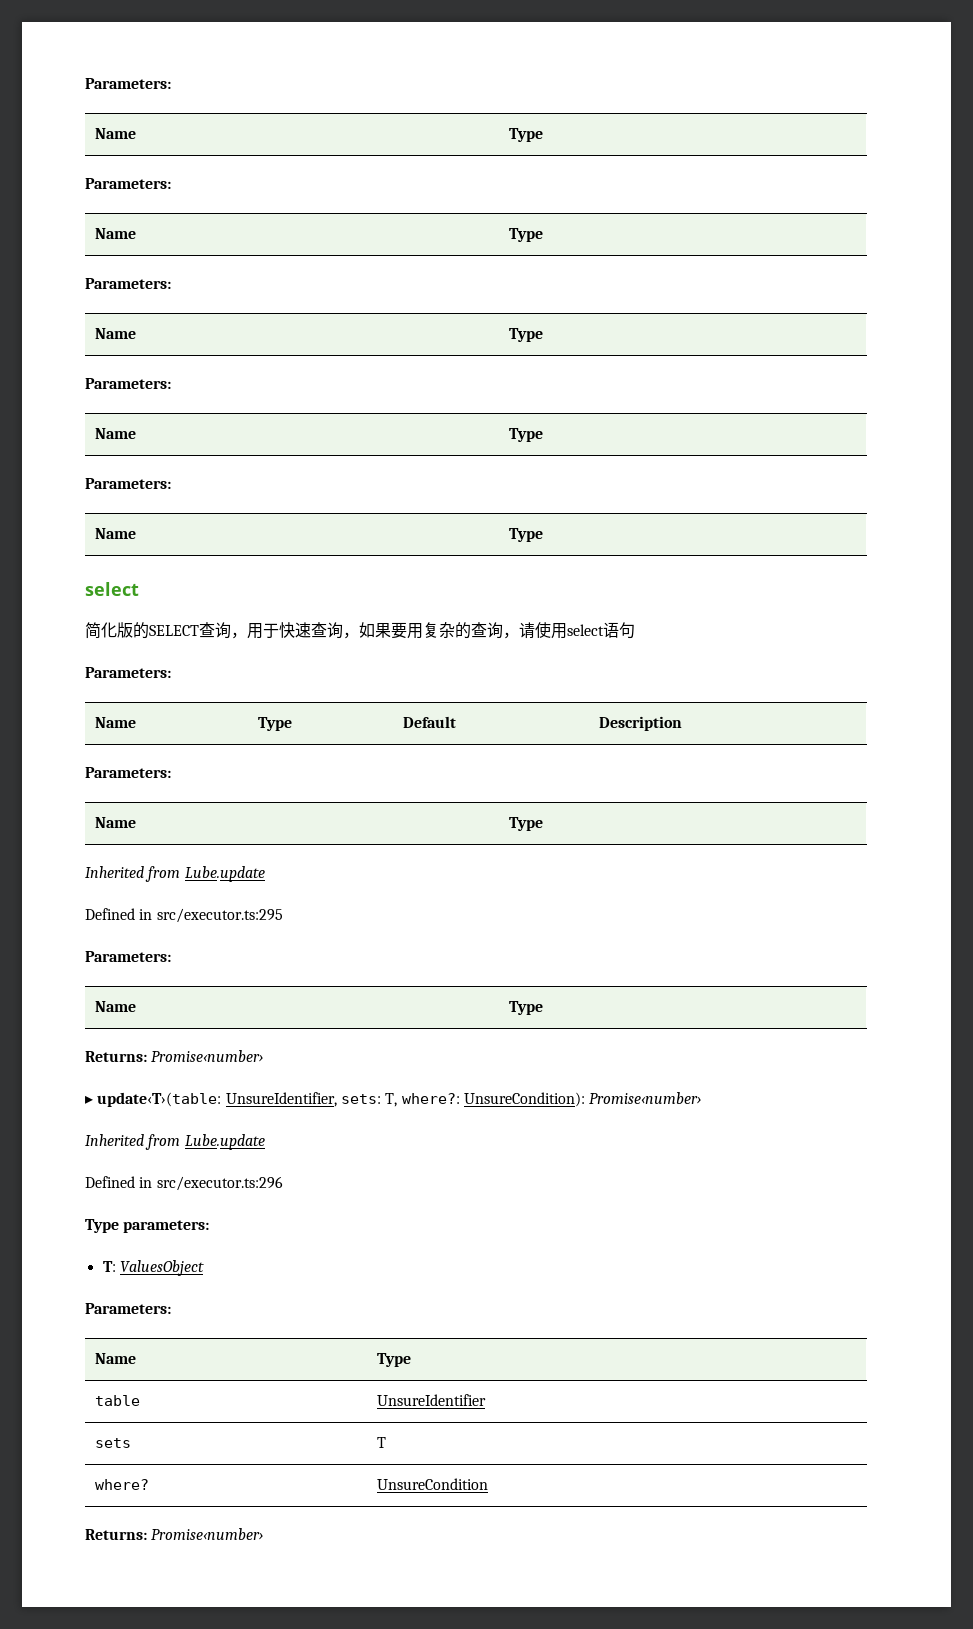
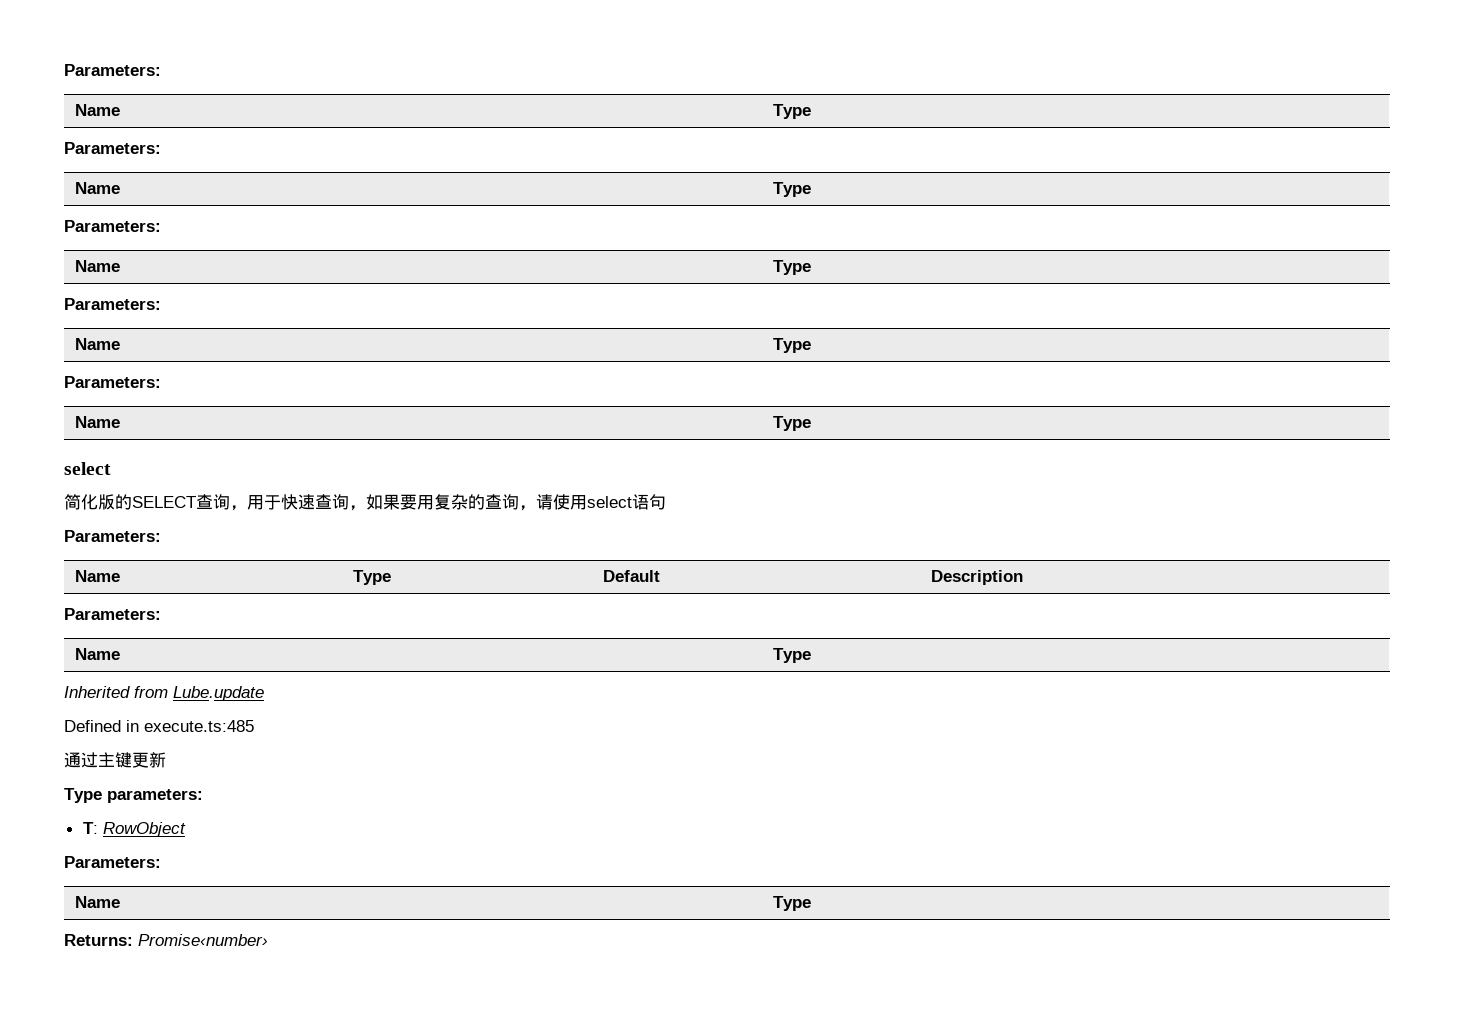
- Defined in src/executor.ts:295
+ Defined in execute.ts:485
+ 通过主键更新
+ Type parameters:
+ T: RowObject
- ▸ update‹T›(table: UnsureIdentifier, sets: T, where?: UnsureCondition): Promise‹number›
- Inherited from Lube.update
- Defined in src/executor.ts:296
- Type parameters:
- T: ValuesObject
- Parameters:
- Name | Type
- table | UnsureIdentifier
- sets | T
- where? | UnsureCondition
- Returns: Promise‹number›

